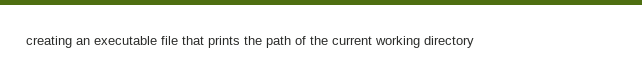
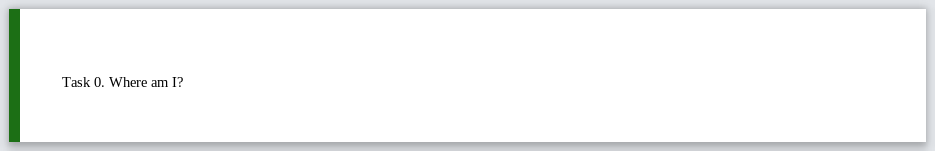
- creating an executable file that prints the path of the current working directory
+ Task 0. Where am I?

